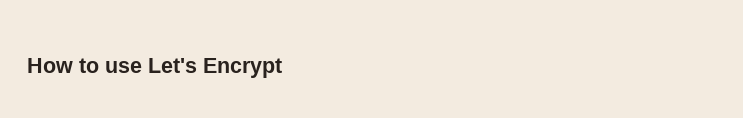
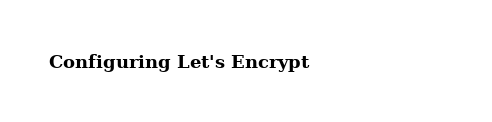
- How to use Let's Encrypt
+ Configuring Let's Encrypt

